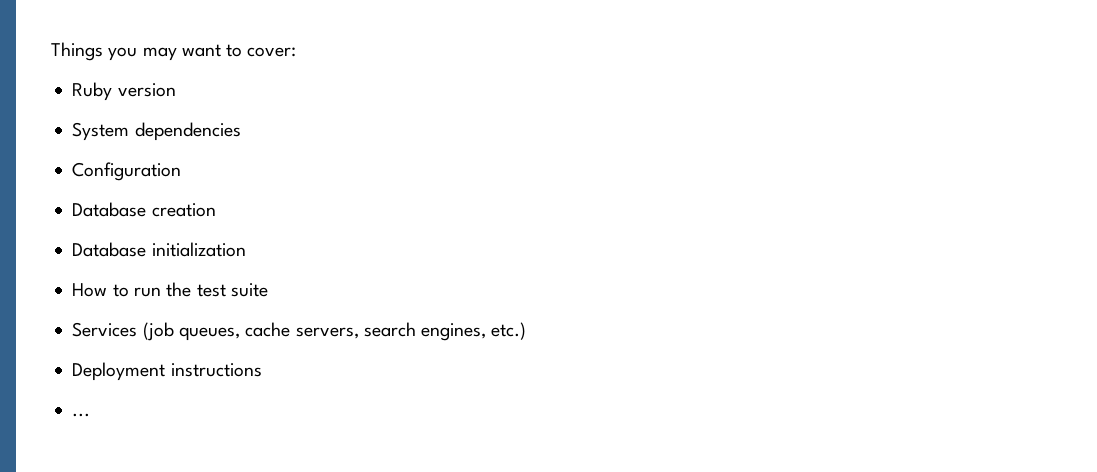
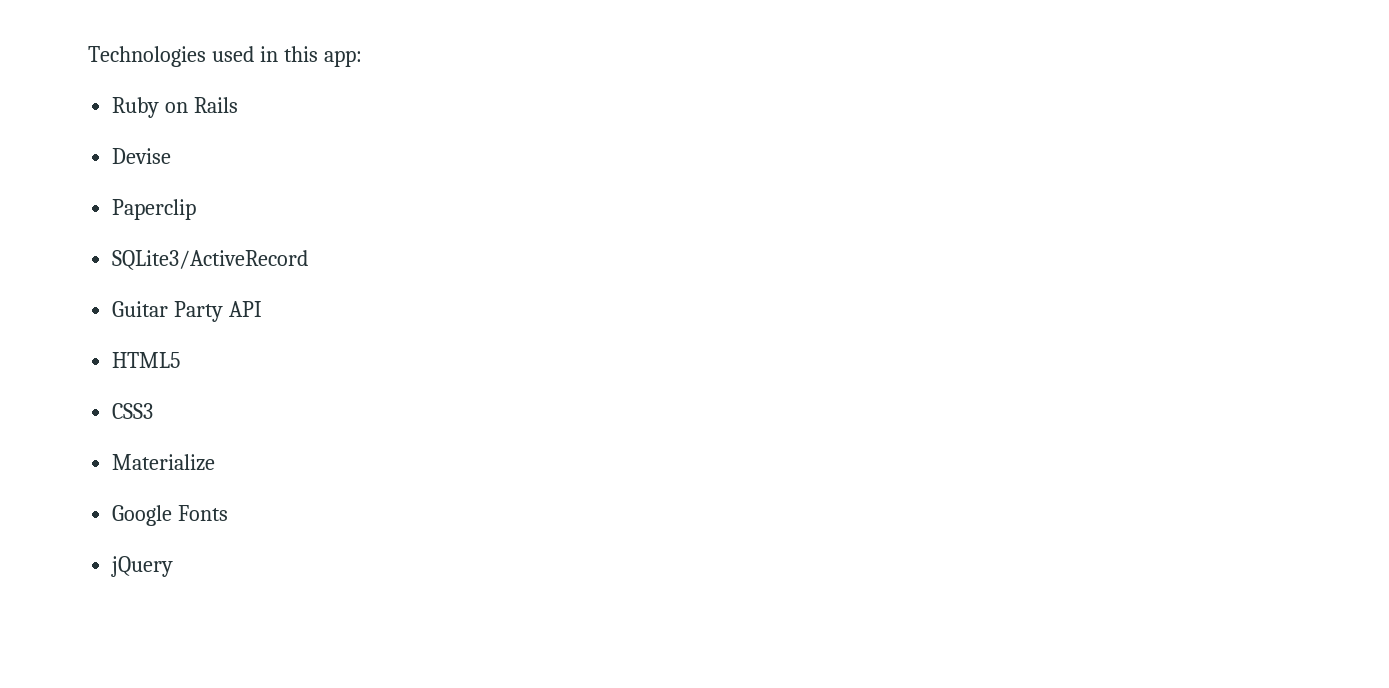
- Things you may want to cover:
- Ruby version
- System dependencies
- Configuration
- Database creation
- Database initialization
- How to run the test suite
- Services (job queues, cache servers, search engines, etc.)
- Deployment instructions
- ...
+ Technologies used in this app:
+ Ruby on Rails
+ Devise
+ Paperclip
+ SQLite3/ActiveRecord
+ Guitar Party API
+ HTML5
+ CSS3
+ Materialize
+ Google Fonts
+ jQuery

